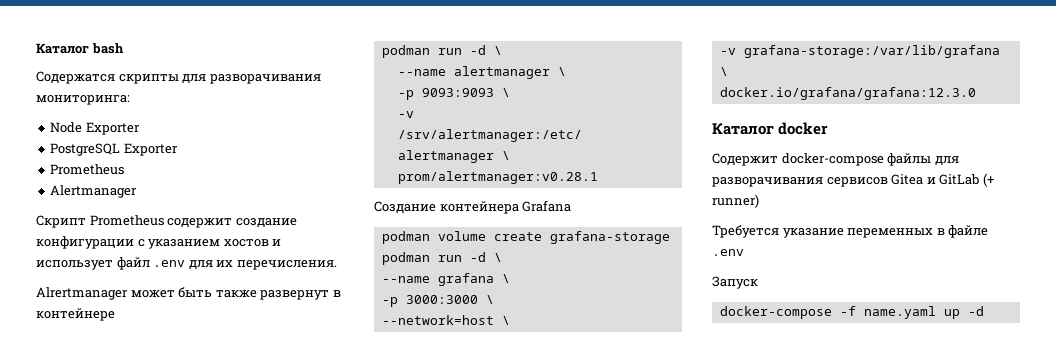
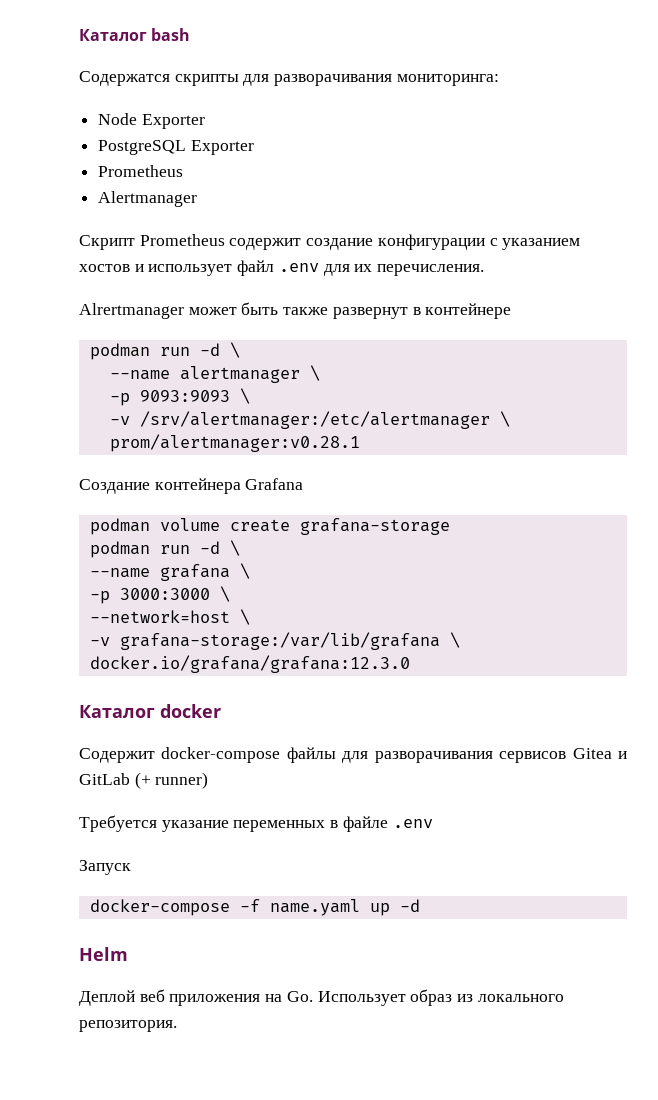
+ Helm
+ Деплой веб приложения на Go. Использует образ из локального репозитория.

